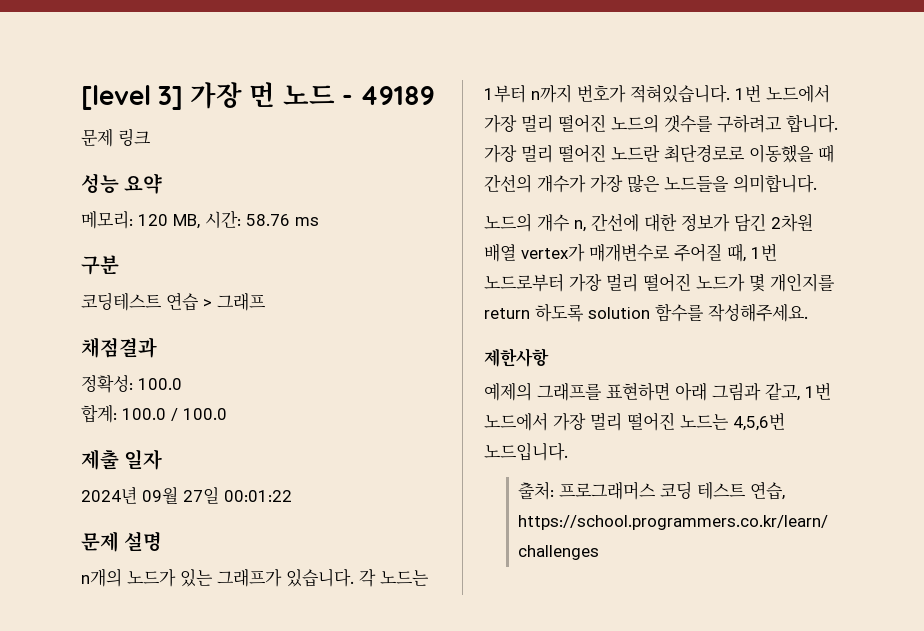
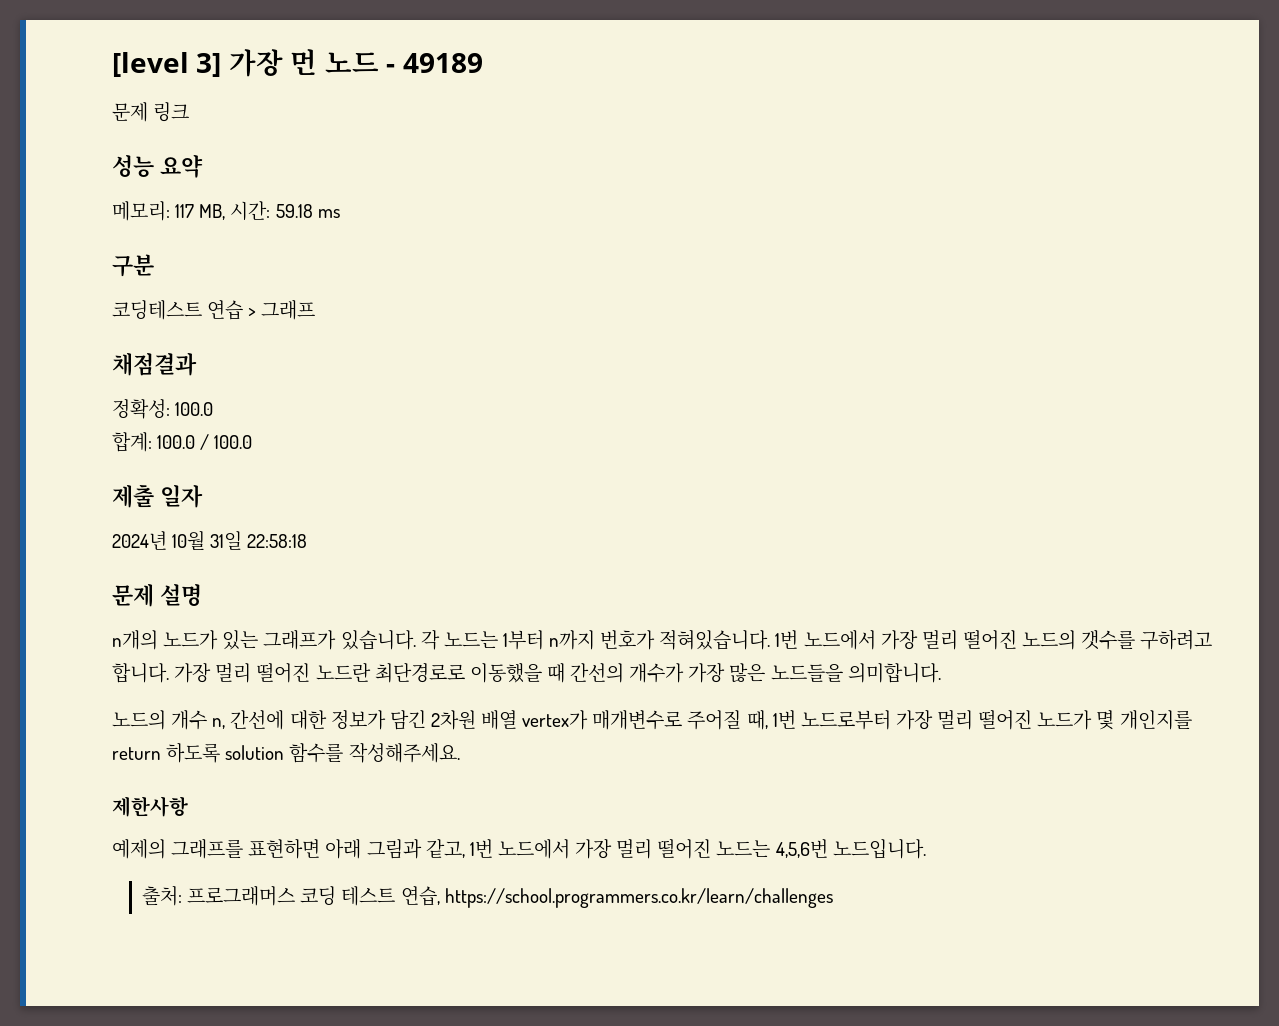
- 메모리: 120 MB, 시간: 58.76 ms
+ 메모리: 117 MB, 시간: 59.18 ms
- 2024년 09월 27일 00:01:22
+ 2024년 10월 31일 22:58:18

